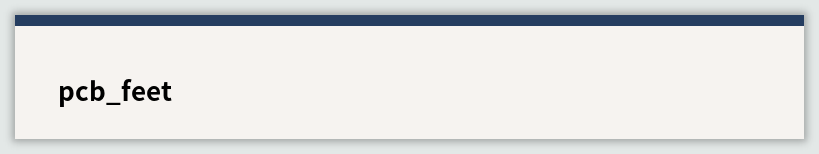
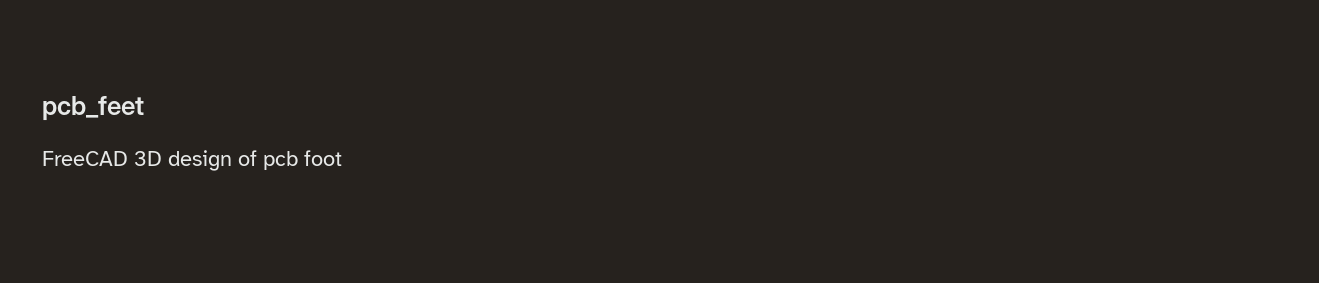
+ FreeCAD 3D design of pcb foot

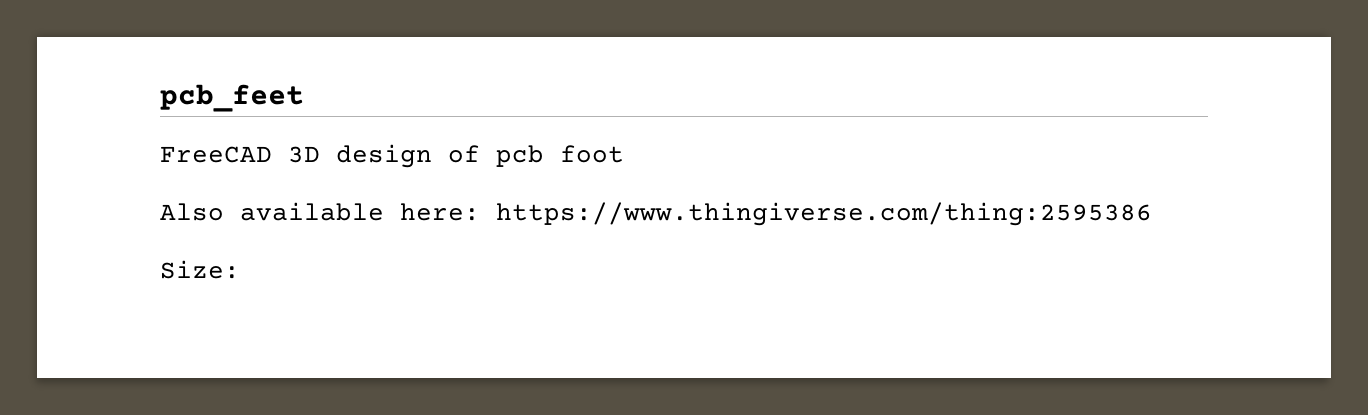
+ Also available here: https://www.thingiverse.com/thing:2595386
+ Size:

